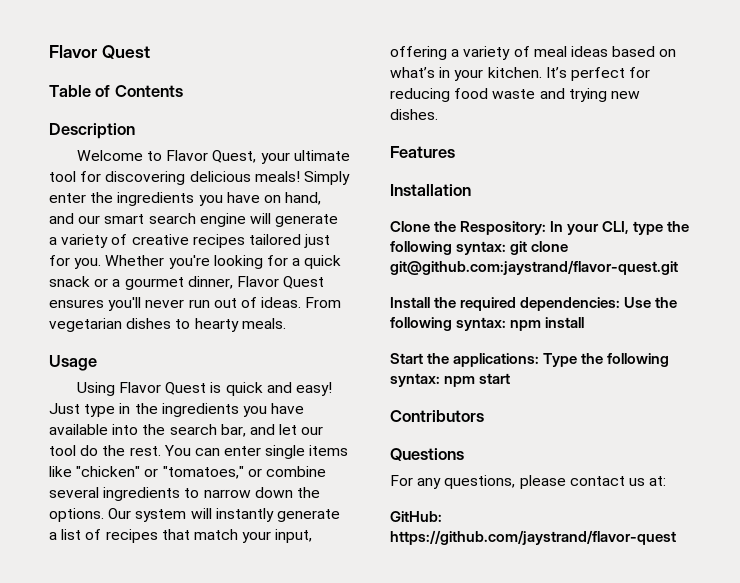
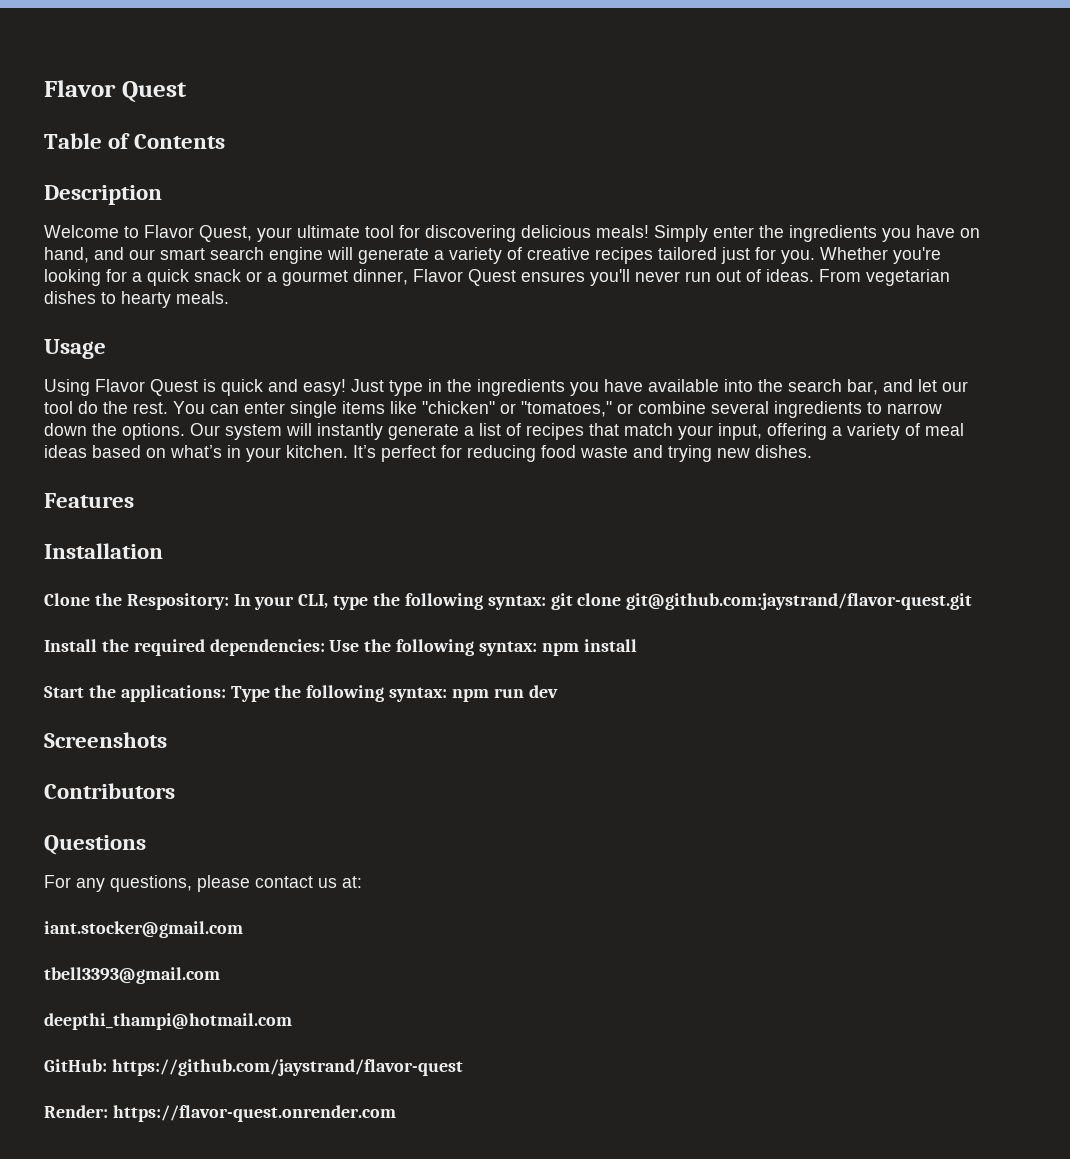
- Start the applications: Type the following syntax: npm start
+ Start the applications: Type the following syntax: npm run dev
+ Screenshots
+ iant.stocker@gmail.com
+ tbell3393@gmail.com
+ deepthi_thampi@hotmail.com
+ Render: https://flavor-quest.onrender.com

